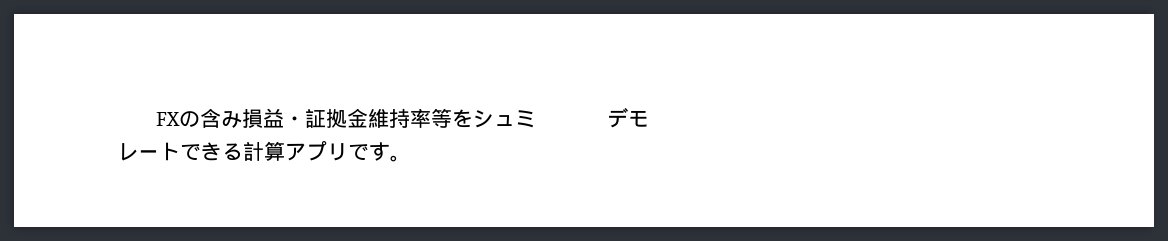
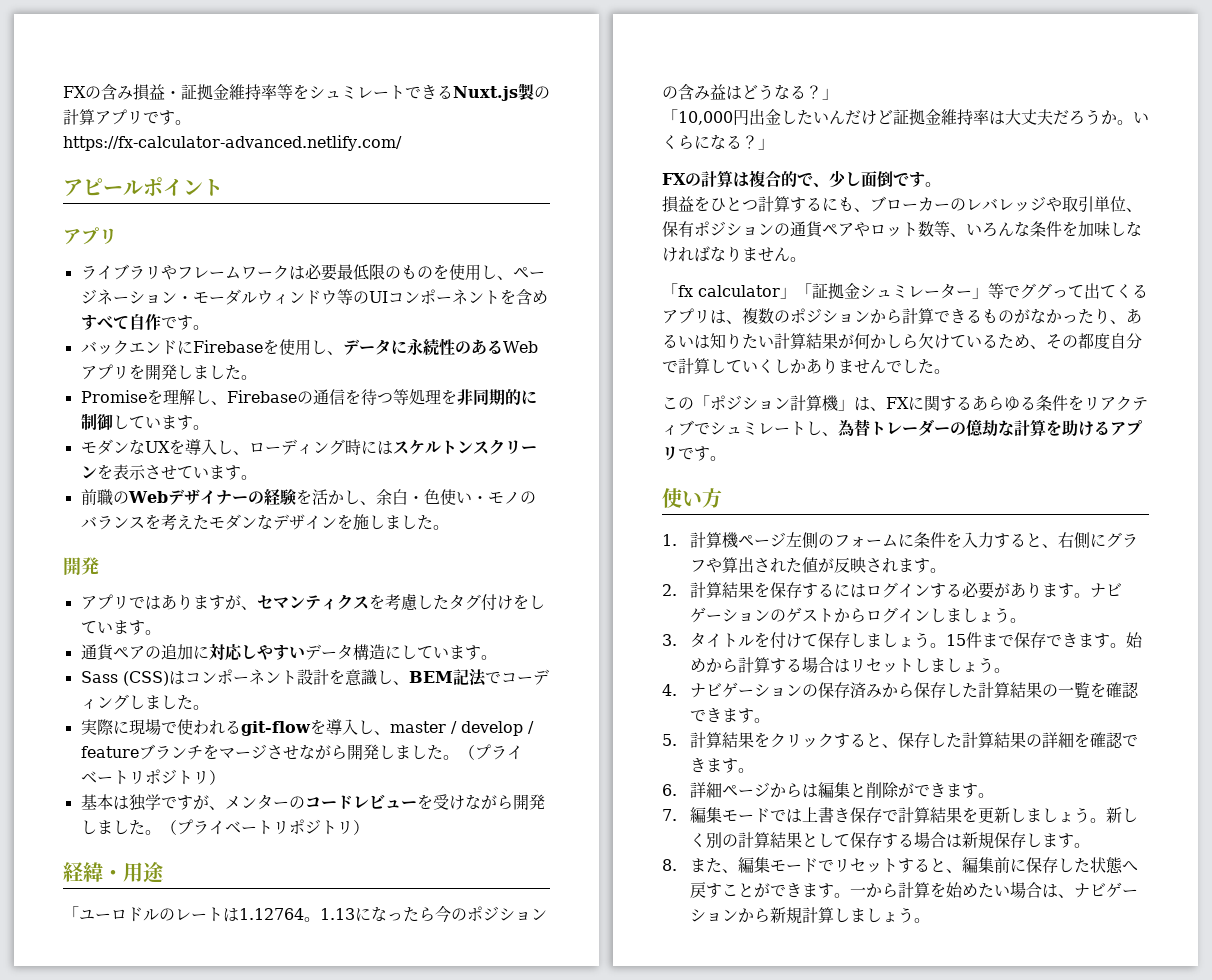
- FXの含み損益・証拠金維持率等をシュミレートできる計算アプリです。
+ FXの含み損益・証拠金維持率等をシュミレートできるNuxt.js製の計算アプリです。
- デモ
+ https://fx-calculator-advanced.netlify.com/
+ アピールポイント
+ アプリ
+ ライブラリやフレームワークは必要最低限のものを使用し、ページネーション・モーダルウィンドウ等のUIコンポーネントを含めすべて自作です。
+ バックエンドにFirebaseを使用し、データに永続性のあるWebアプリを開発しました。
+ Promiseを理解し、Firebaseの通信を待つ等処理を非同期的に制御しています。
+ モダンなUXを導入し、ローディング時にはスケルトンスクリーンを表示させています。
+ 前職のWebデザイナーの経験を活かし、余白・色使い・モノのバランスを考えたモダンなデザインを施しました。
+ 開発
+ アプリではありますが、セマンティクスを考慮したタグ付けをしています。
+ 通貨ペアの追加に対応しやすいデータ構造にしています。
+ Sass (CSS)はコンポーネント設計を意識し、BEM記法でコーディングしました。
+ 実際に現場で使われるgit-flowを導入し、master / develop / featureブランチをマージさせながら開発しました。（プライベートリポジトリ）
+ 基本は独学ですが、メンターのコードレビューを受けながら開発しました。（プライベートリポジトリ）
+ 経緯・用途
+ 「ユーロドルのレートは1.12764。1.13になったら今のポジションの含み益はどうなる？」
+ 「10,000円出金したいんだけど証拠金維持率は大丈夫だろうか。いくらになる？」
+ FXの計算は複合的で、少し面倒です。
+ 損益をひとつ計算するにも、ブローカーのレバレッジや取引単位、保有ポジションの通貨ペアやロット数等、いろんな条件を加味しなければなりません。
+ 「fx calculator」「証拠金シュミレーター」等でググって出てくるアプリは、複数のポジションから計算できるものがなかったり、あるいは知りたい計算結果が何かしら欠けているため、その都度自分で計算していくしかありませんでした。
+ この「ポジション計算機」は、FXに関するあらゆる条件をリアクティブでシュミレートし、為替トレーダーの億劫な計算を助けるアプリです。
+ 使い方
+ 1.計算機ページ左側のフォームに条件を入力すると、右側にグラフや算出された値が反映されます。
+ 2.計算結果を保存するにはログインする必要があります。ナビゲーションのゲストからログインしましょう。
+ 3.タイトルを付けて保存しましょう。15件まで保存できます。始めから計算する場合はリセットしましょう。
+ 4.ナビゲーションの保存済みから保存した計算結果の一覧を確認できます。
+ 5.計算結果をクリックすると、保存した計算結果の詳細を確認できます。
+ 6.詳細ページからは編集と削除ができます。
+ 7.編集モードでは上書き保存で計算結果を更新しましょう。新しく別の計算結果として保存する場合は新規保存します。
+ 8.また、編集モードでリセットすると、編集前に保存した状態へ戻すことができます。一から計算を始めたい場合は、ナビゲーションから新規計算しましょう。

